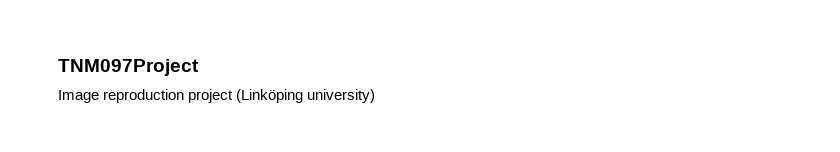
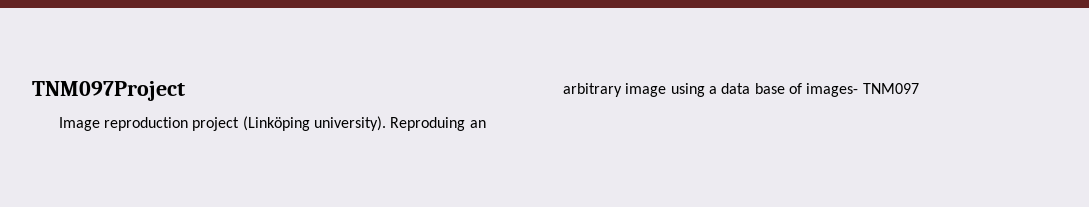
- Image reproduction project (Linköping university)
+ Image reproduction project (Linköping university). Reproduing an arbitrary image using a data base of images- TNM097

